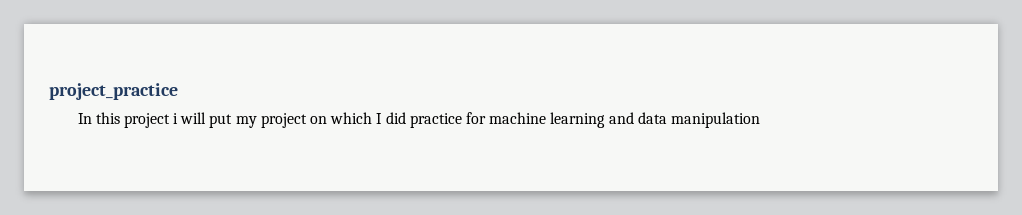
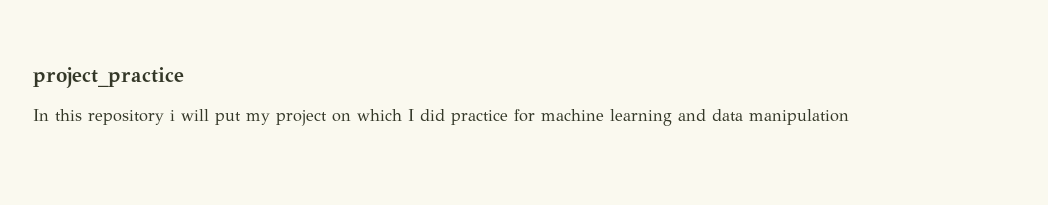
- In this project i will put my project on which I did practice for machine learning and data manipulation
+ In this repository i will put my project on which I did practice for machine learning and data manipulation

